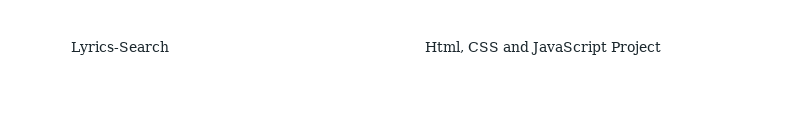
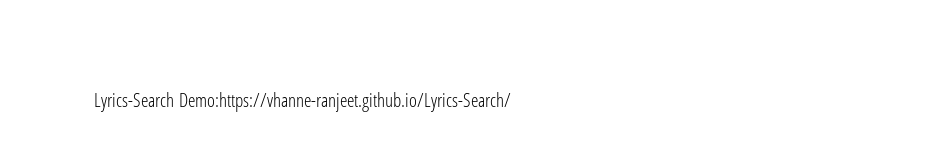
- Lyrics-Search
- Html, CSS and JavaScript Project
+ Lyrics-Search Demo:https://vhanne-ranjeet.github.io/Lyrics-Search/

